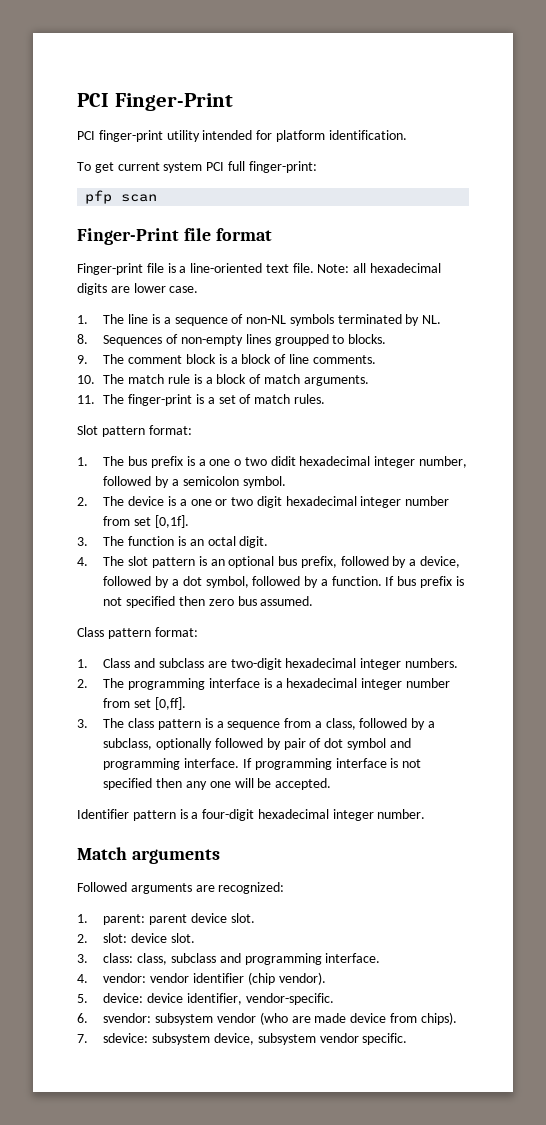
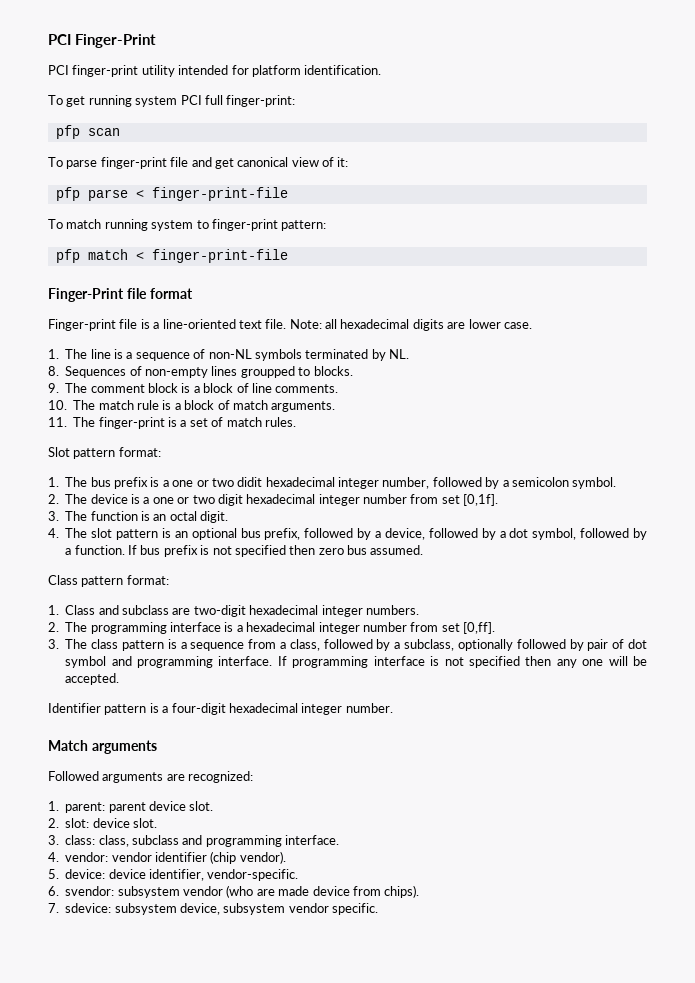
- To get current system PCI full finger-print:
+ To get running system PCI full finger-print:
+ To parse finger-print file and get canonical view of it:
+ pfp parse < finger-print-file
+ To match running system to finger-print pattern:
+ pfp match < finger-print-file
- 1. The bus prefix is a one o two didit hexadecimal integer number, followed by a semicolon symbol.
+ 1. The bus prefix is a one or two didit hexadecimal integer number, followed by a semicolon symbol.

